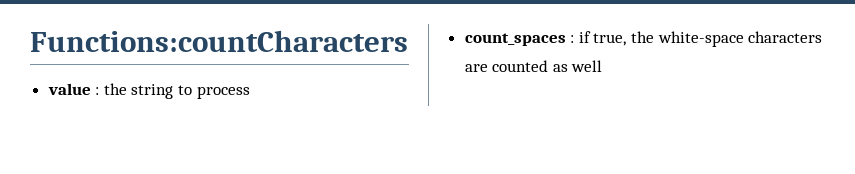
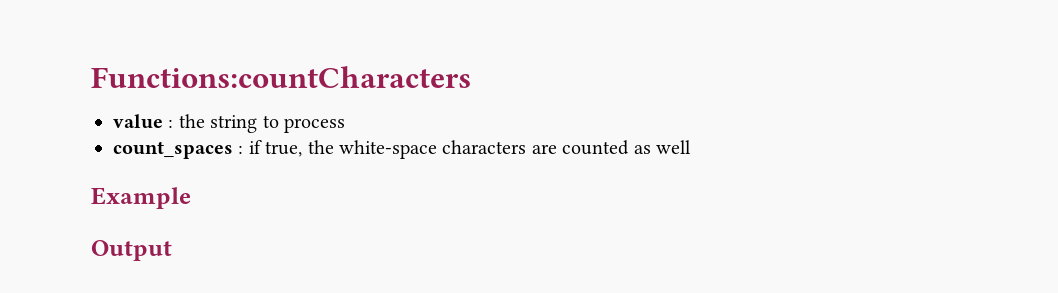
+ Example
+ Output

